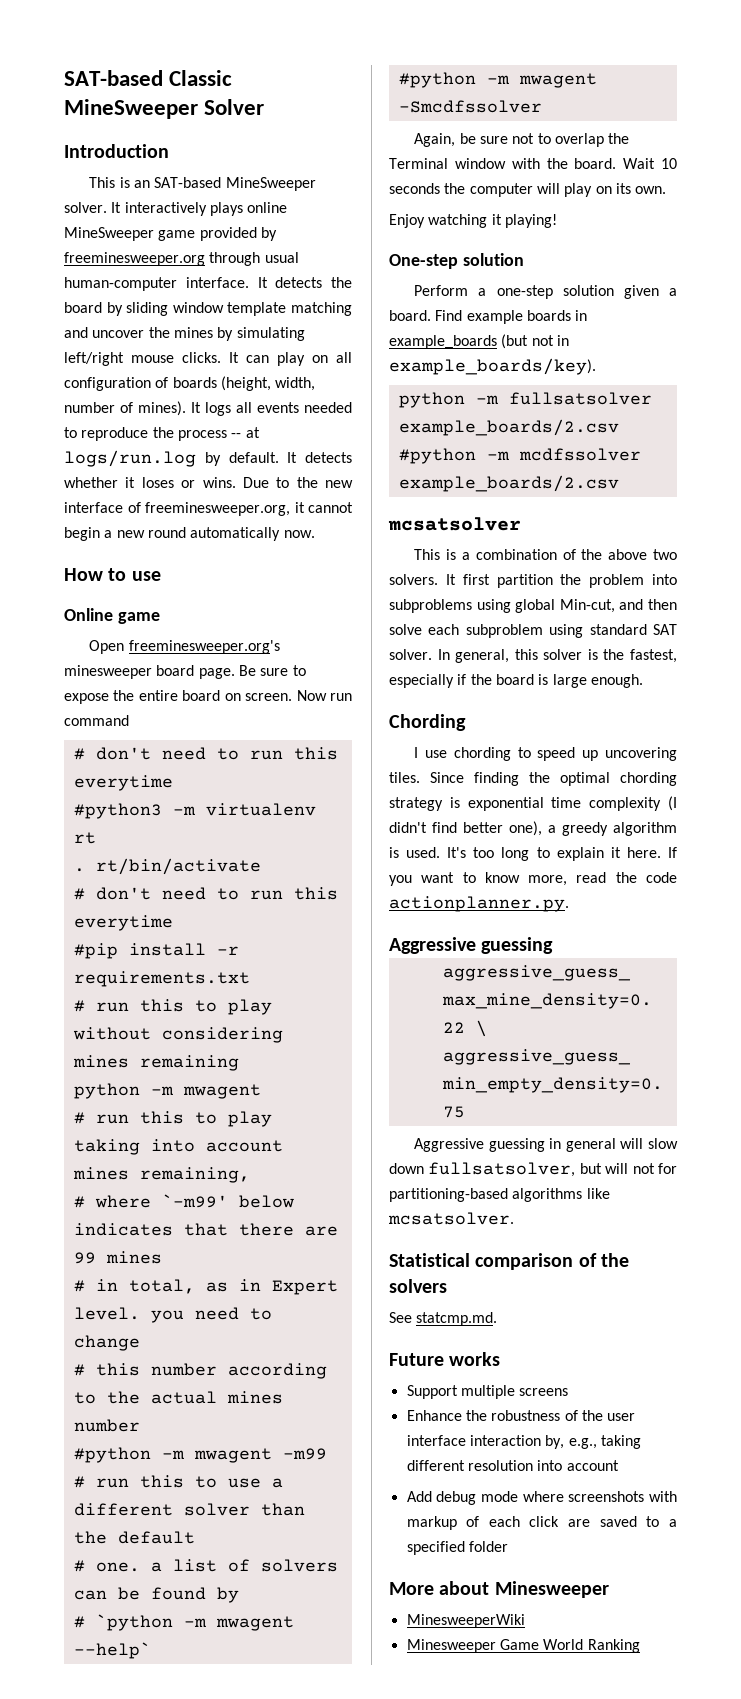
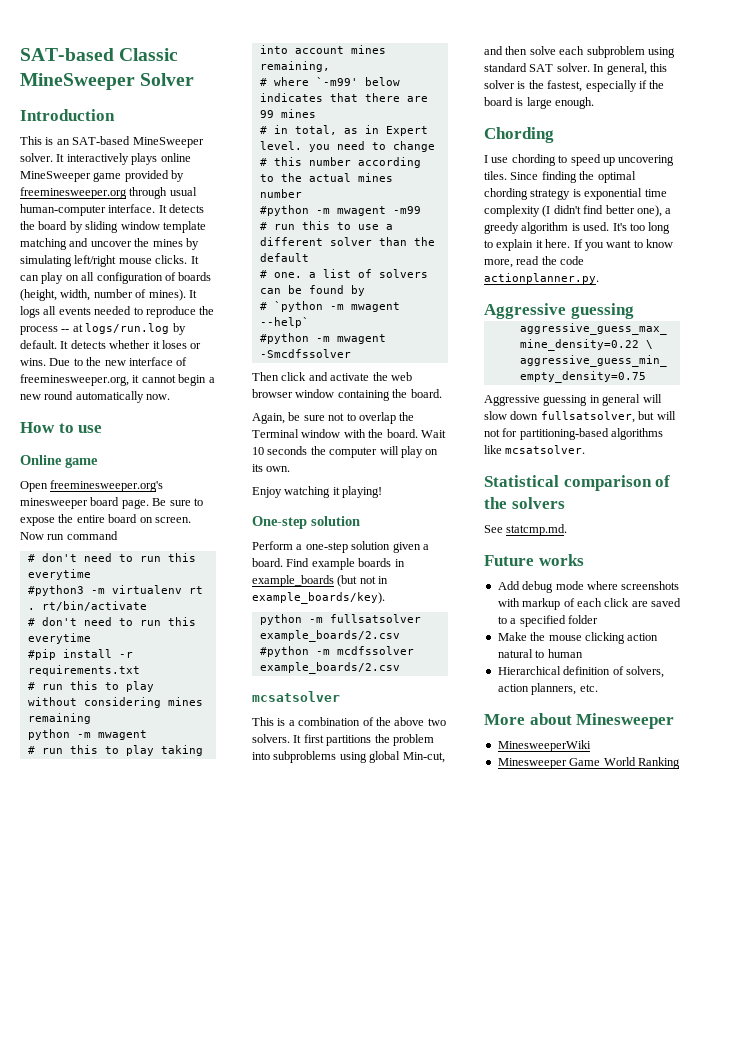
+ Then click and activate the web browser window containing the board.
- It first partition the problem into subproblems using global Min-cut, and then solve each subproblem using standard SAT solver.
+ It first partitions the problem into subproblems using global Min-cut, and then solve each subproblem using standard SAT solver.
- Support multiple screens
- Enhance the robustness of the user interface interaction by, e.g., taking different resolution into account
+ Make the mouse clicking action natural to human
+ Hierarchical definition of solvers, action planners, etc.

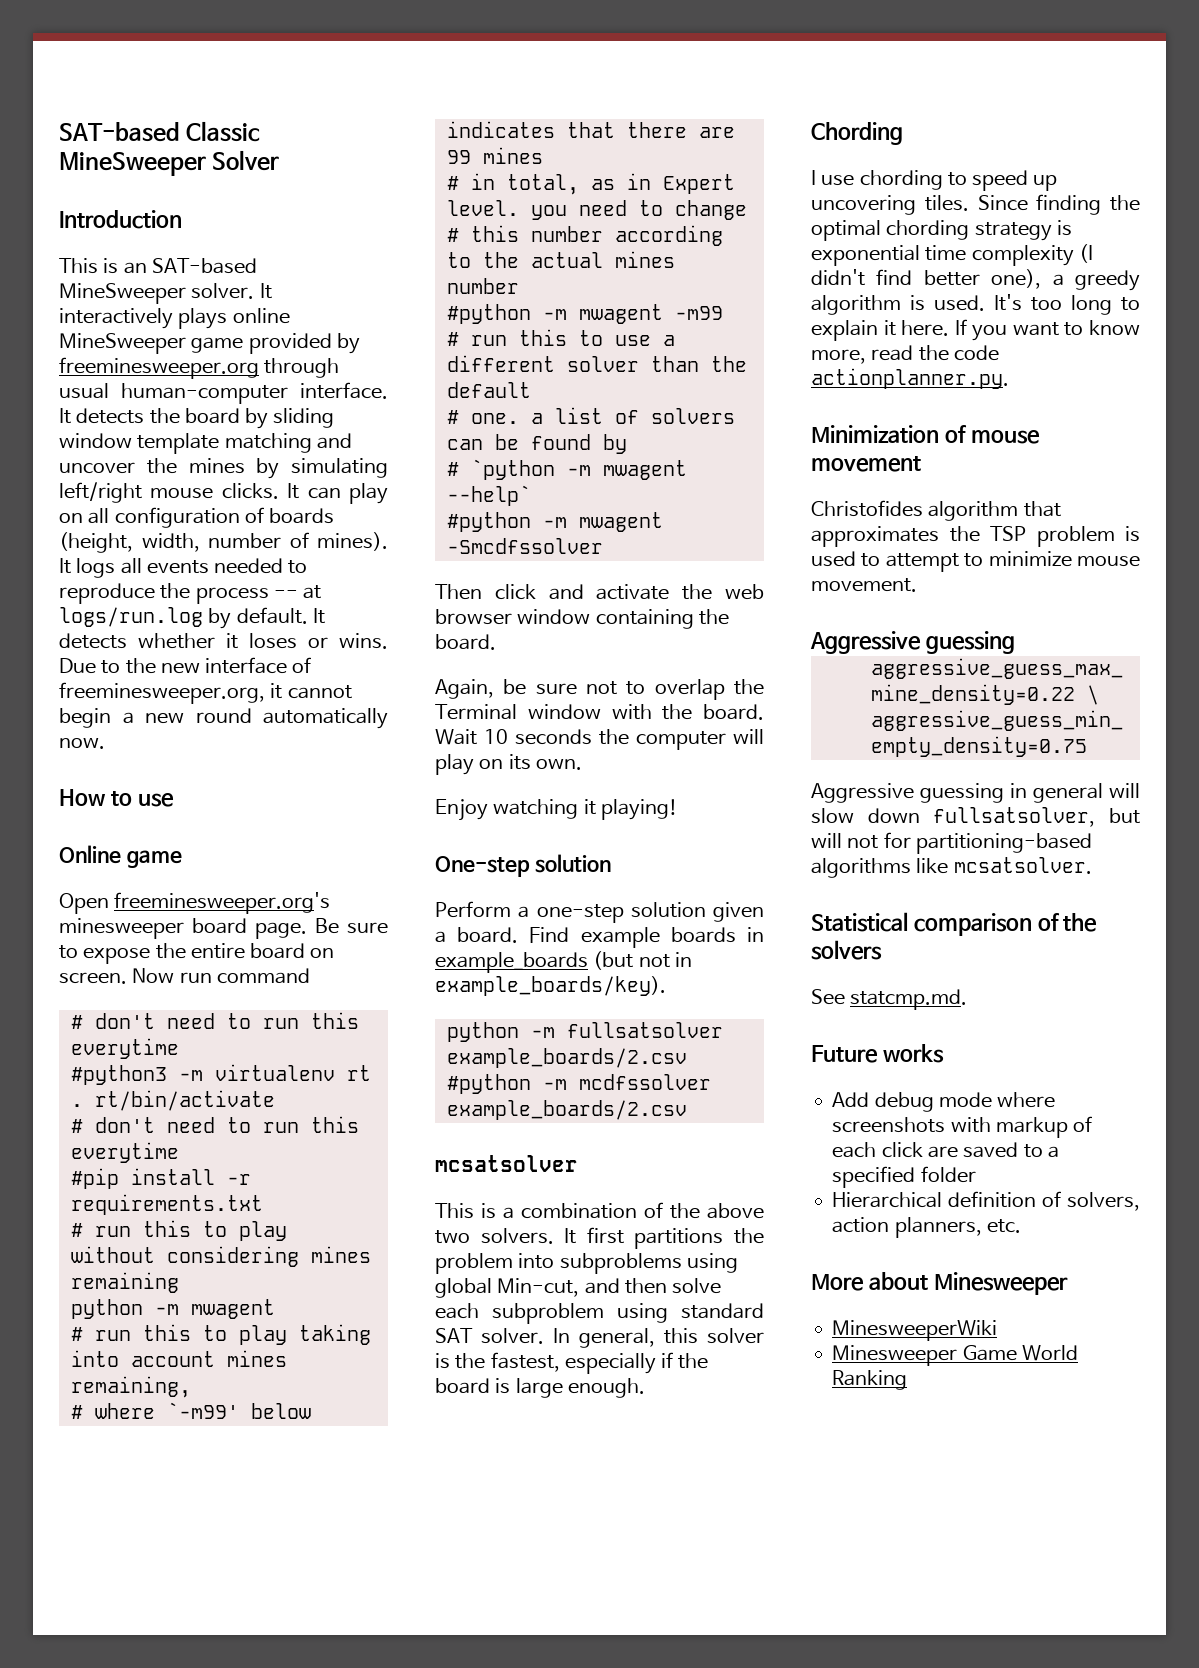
+ Minimization of mouse movement
+ Christofides algorithm that approximates the TSP problem is used to attempt to minimize mouse movement.
- Make the mouse clicking action natural to human

